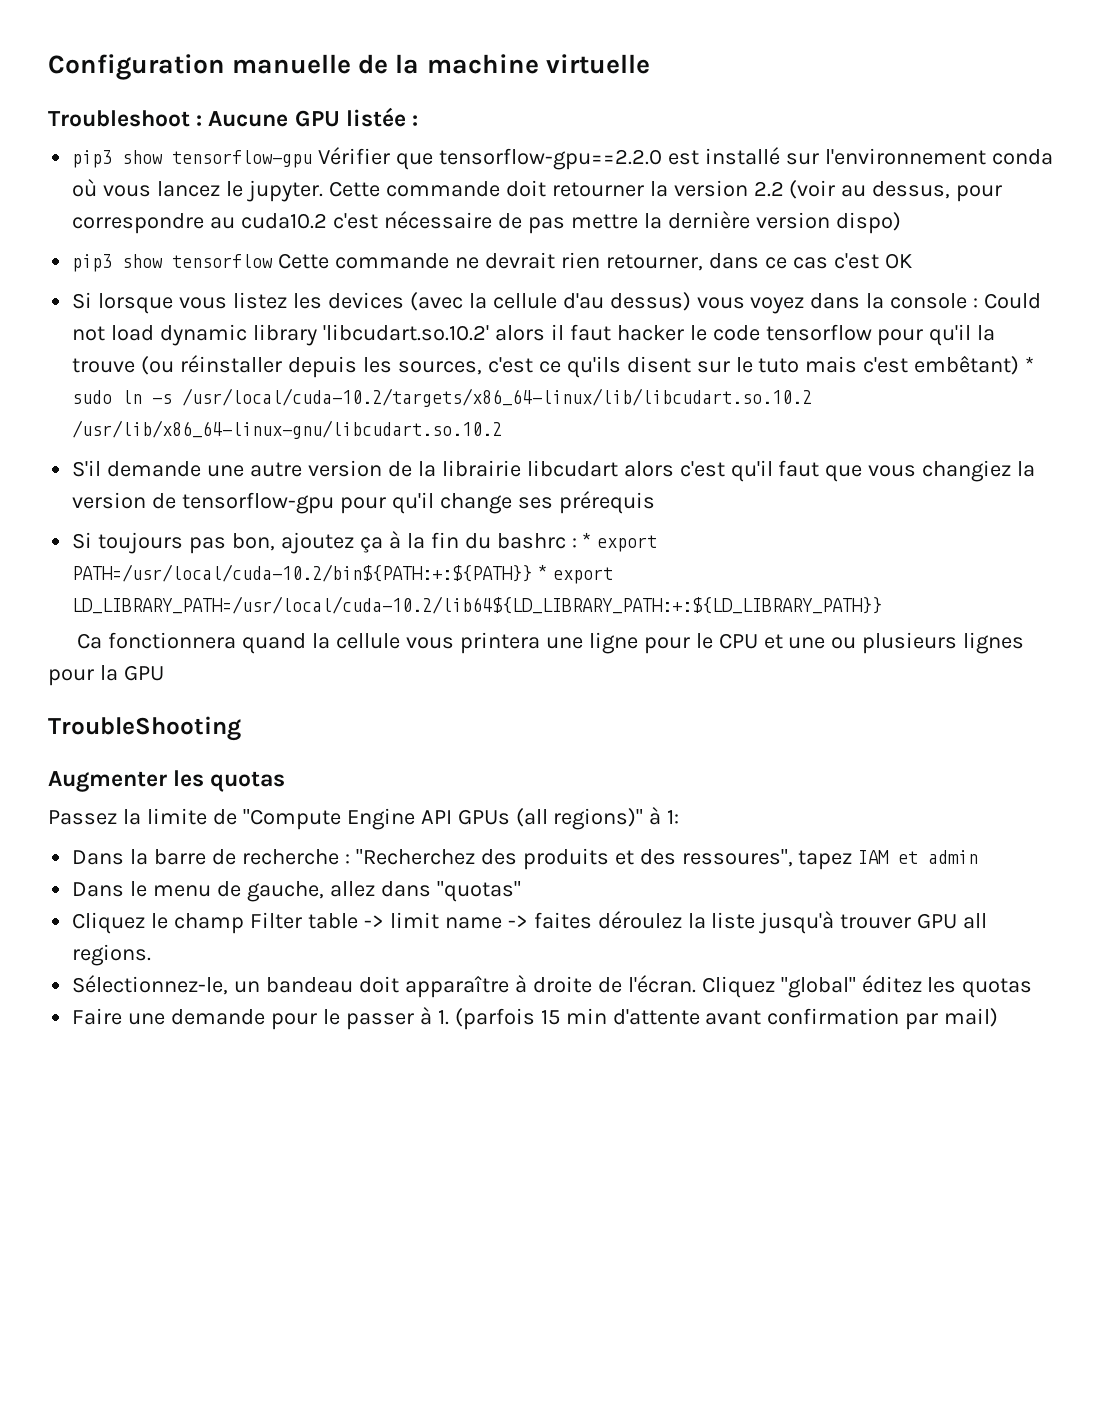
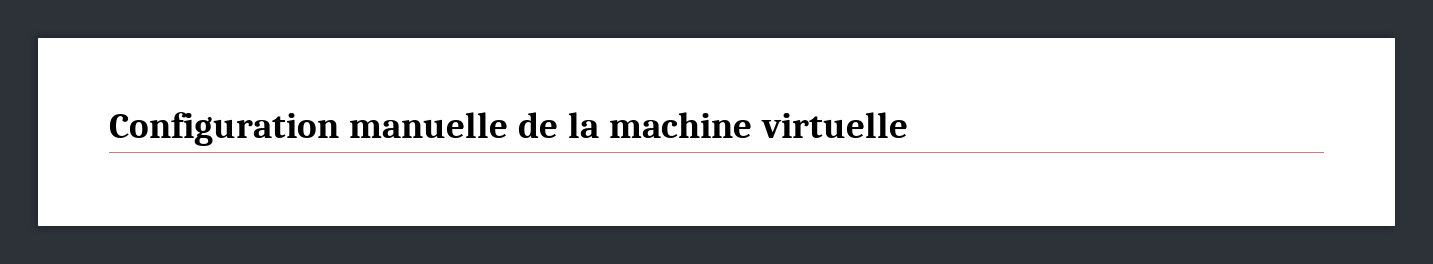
- Troubleshoot : Aucune GPU listée :
- pip3 show tensorflow-gpu Vérifier que tensorflow-gpu==2.2.0 est installé sur l'environnement conda où vous lancez le jupyter. Cette commande doit retourner la version 2.2 (voir au dessus, pour correspondre au cuda10.2 c'est nécessaire de pas mettre la dernière version dispo)
- pip3 show tensorflow Cette commande ne devrait rien retourner, dans ce cas c'est OK
- Si lorsque vous listez les devices (avec la cellule d'au dessus) vous voyez dans la console : Could not load dynamic library 'libcudart.so.10.2' alors il faut hacker le code tensorflow pour qu'il la trouve (ou réinstaller depuis les sources, c'est ce qu'ils disent sur le tuto mais c'est embêtant) * sudo ln -s /usr/local/cuda-10.2/targets/x86_64-linux/lib/libcudart.so.10.2 /usr/lib/x86_64-linux-gnu/libcudart.so.10.2
- S'il demande une autre version de la librairie libcudart alors c'est qu'il faut que vous changiez la version de tensorflow-gpu pour qu'il change ses prérequis
- Si toujours pas bon, ajoutez ça à la fin du bashrc : * export PATH=/usr/local/cuda-10.2/bin${PATH:+:${PATH}} * export LD_LIBRARY_PATH=/usr/local/cuda-10.2/lib64${LD_LIBRARY_PATH:+:${LD_LIBRARY_PATH}}
- Ca fonctionnera quand la cellule vous printera une ligne pour le CPU et une ou plusieurs lignes pour la GPU
- TroubleShooting
- Augmenter les quotas
- Passez la limite de "Compute Engine API GPUs (all regions)" à 1:
- Dans la barre de recherche : "Recherchez des produits et des ressoures", tapez IAM et admin
- Dans le menu de gauche, allez dans "quotas"
- Cliquez le champ Filter table -> limit name -> faites déroulez la liste jusqu'à trouver GPU all regions.
- Sélectionnez-le, un bandeau doit apparaître à droite de l'écran. Cliquez "global" éditez les quotas
- Faire une demande pour le passer à 1. (parfois 15 min d'attente avant confirmation par mail)

